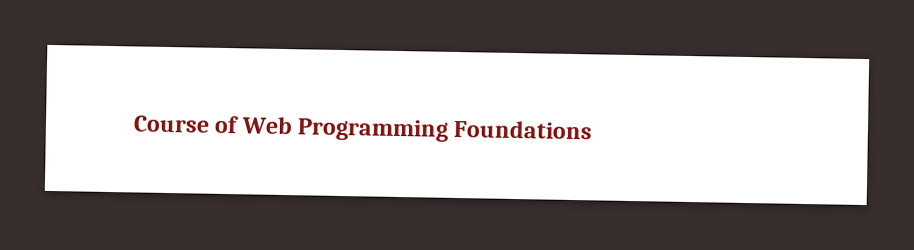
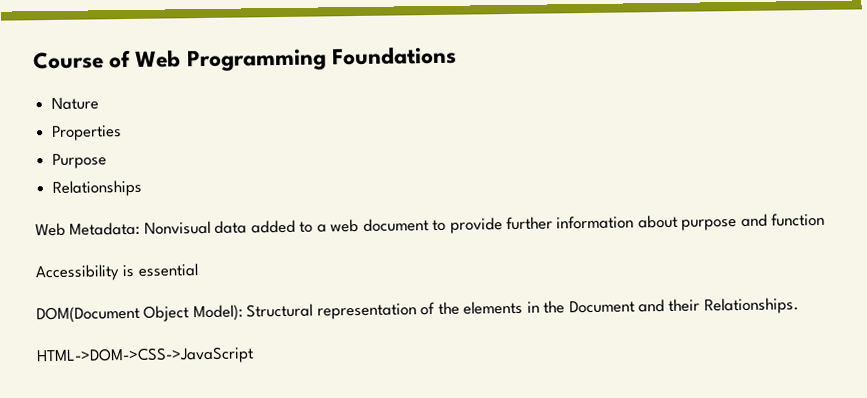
+ Nature
+ Properties
+ Purpose
+ Relationships
+ Web Metadata: Nonvisual data added to a web document to provide further information about purpose and function
+ Accessibility is essential
+ DOM(Document Object Model): Structural representation of the elements in the Document and their Relationships.
+ HTML->DOM->CSS->JavaScript

